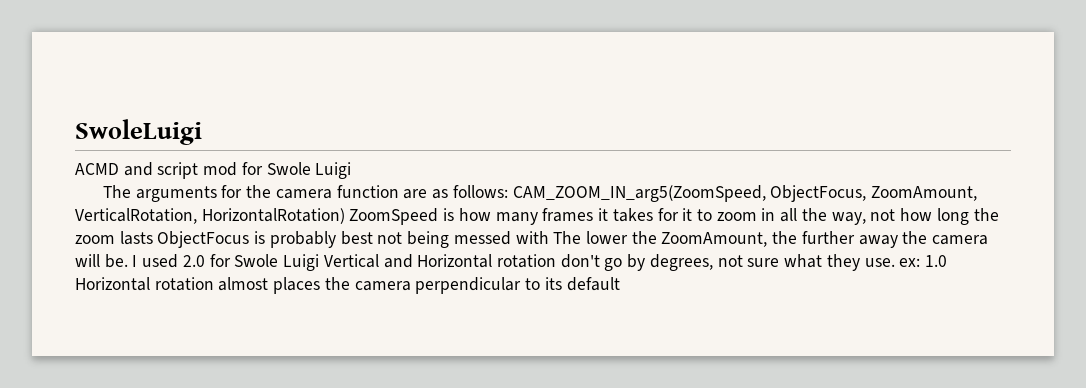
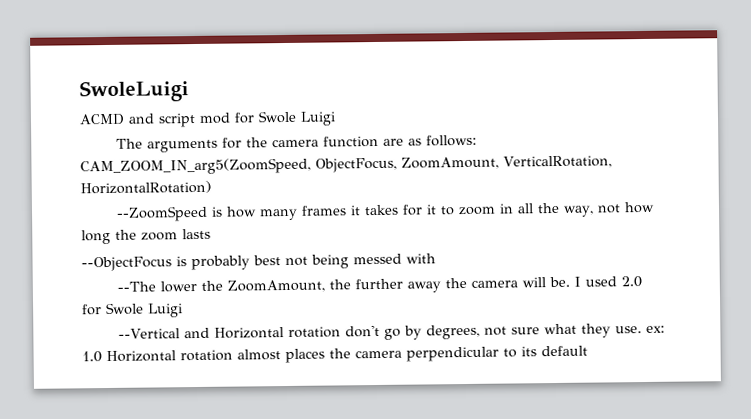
- The arguments for the camera function are as follows: CAM_ZOOM_IN_arg5(ZoomSpeed, ObjectFocus, ZoomAmount, VerticalRotation, HorizontalRotation) ZoomSpeed is how many frames it takes for it to zoom in all the way, not how long the zoom lasts ObjectFocus is probably best not being messed with The lower the ZoomAmount, the further away the camera will be.
+ The arguments for the camera function are as follows: CAM_ZOOM_IN_arg5(ZoomSpeed, ObjectFocus, ZoomAmount, VerticalRotation, HorizontalRotation)
+ --ZoomSpeed is how many frames it takes for it to zoom in all the way, not how long the zoom lasts
+ --ObjectFocus is probably best not being messed with
+ --The lower the ZoomAmount, the further away the camera will be.
- I used 2.0 for Swole Luigi Vertical and Horizontal rotation don't go by degrees, not sure what they use. ex: 1.0 Horizontal rotation almost places the camera perpendicular to its default
+ I used 2.0 for Swole Luigi
+ --Vertical and Horizontal rotation don't go by degrees, not sure what they use. ex: 1.0 Horizontal rotation almost places the camera perpendicular to its default

